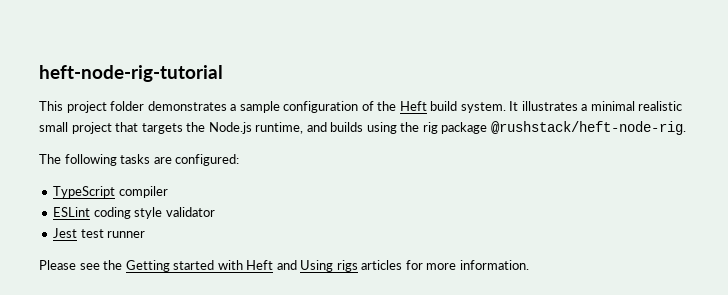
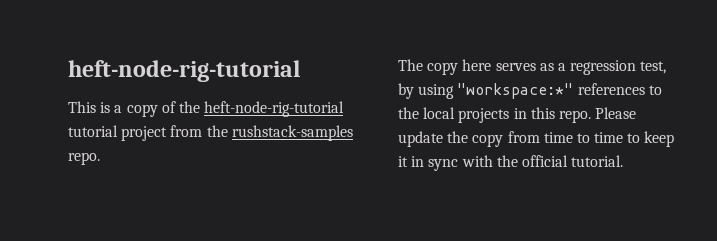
- This project folder demonstrates a sample configuration of the Heft build system. It illustrates a minimal realistic small project that targets the Node.js runtime, and builds using the rig package @rushstack/heft-node-rig.
- The following tasks are configured:
- TypeScript compiler
- ESLint coding style validator
- Jest test runner
- Please see the Getting started with Heft and Using rigs articles for more information.
+ This is a copy of the heft-node-rig-tutorial tutorial project from the rushstack-samples repo.
+ The copy here serves as a regression test, by using "workspace:*" references to the local projects in this repo. Please update the copy from time to time to keep it in sync with the official tutorial.

